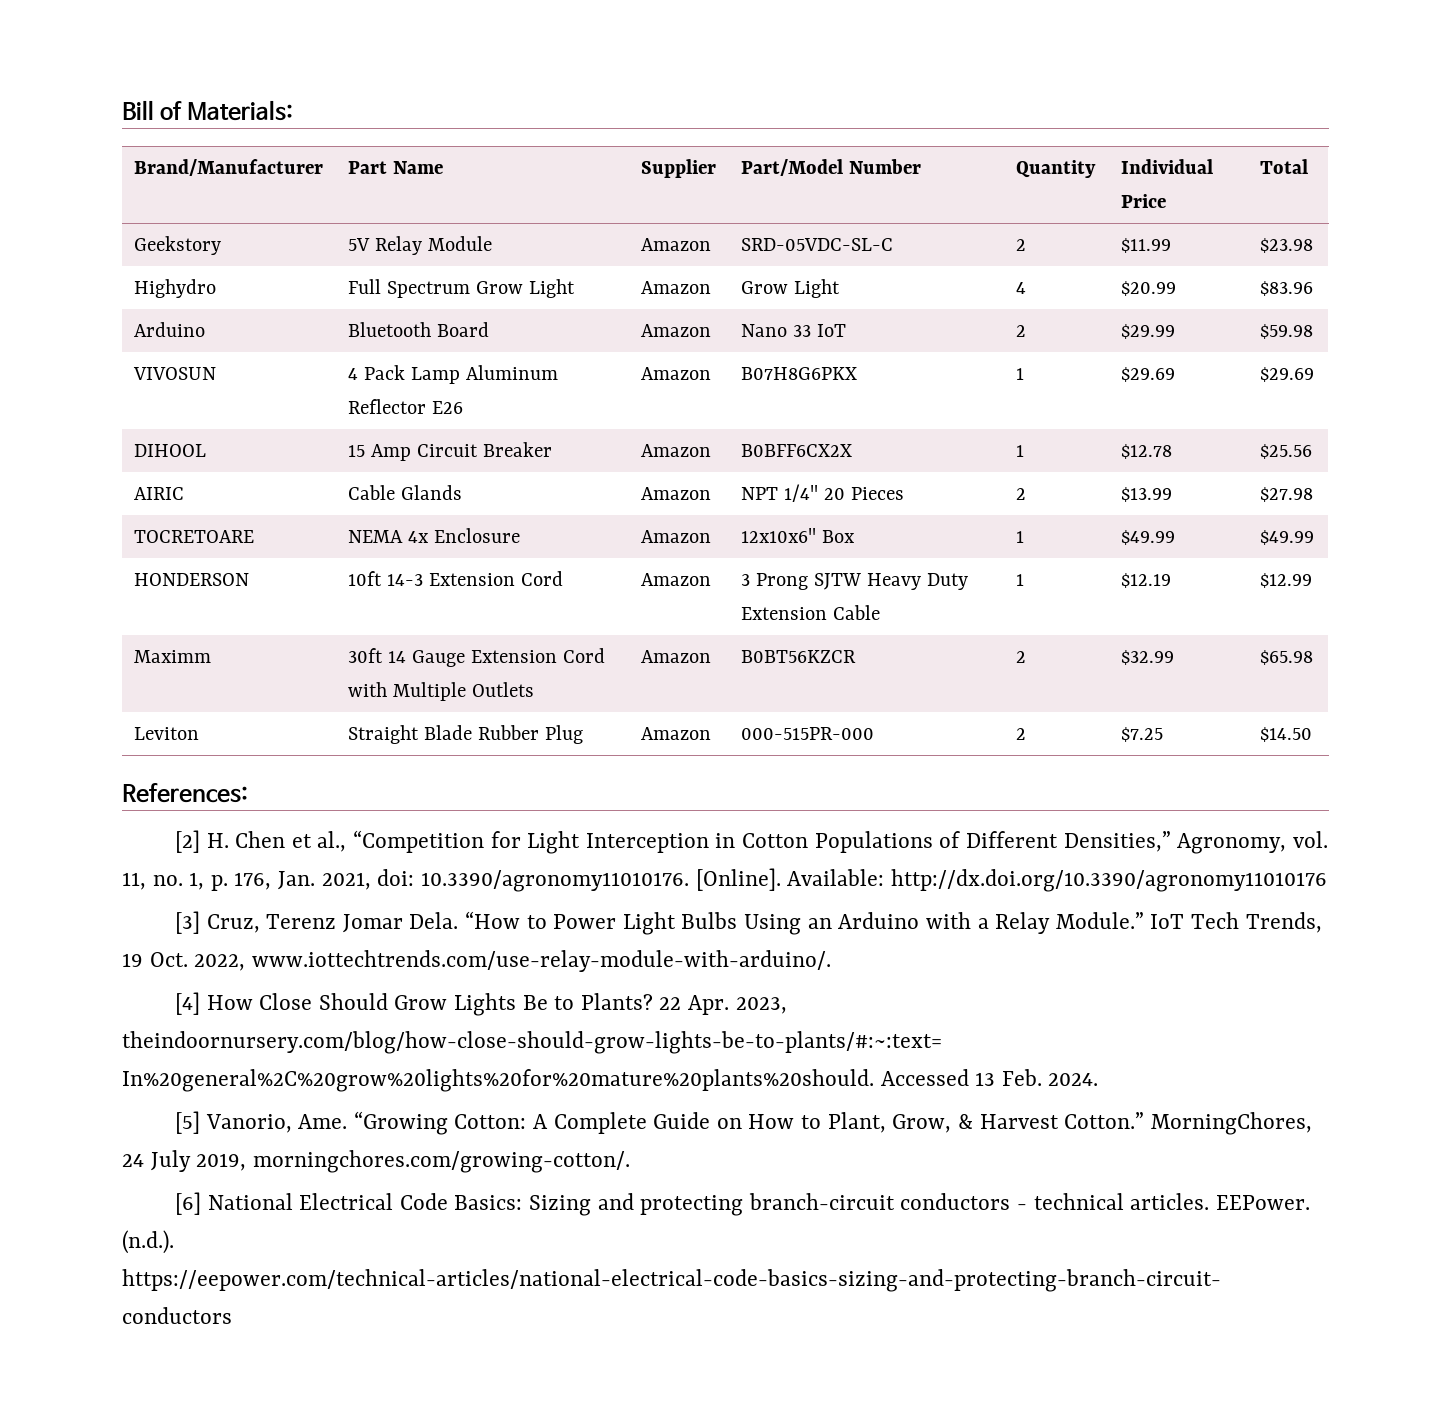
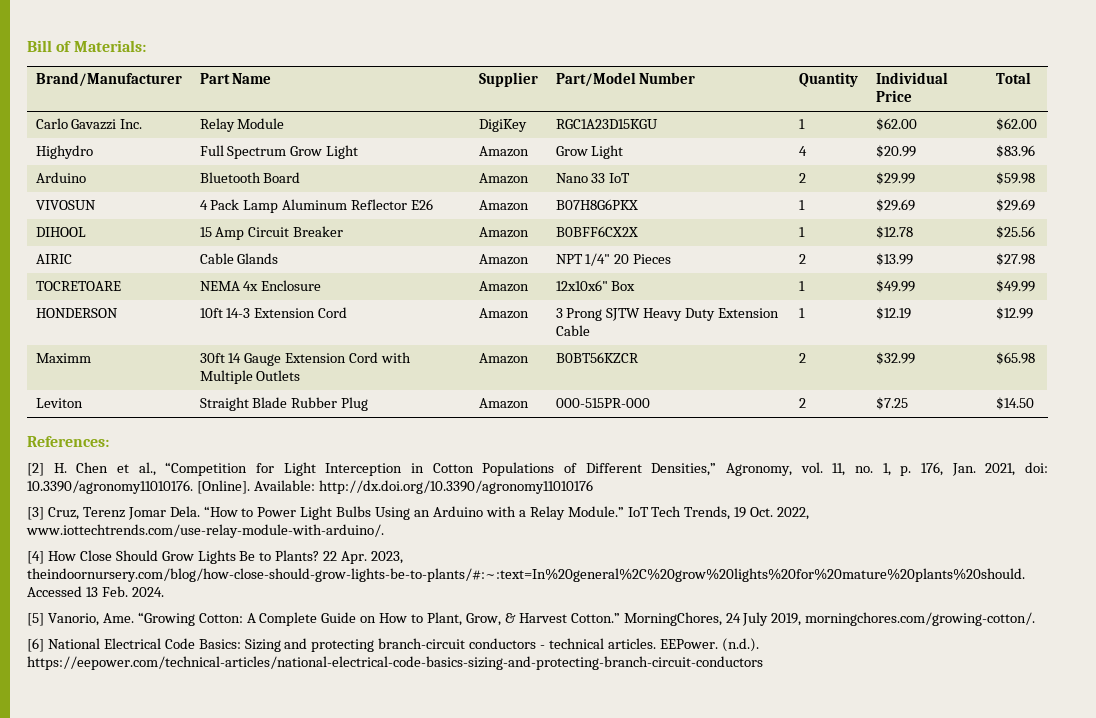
- Geekstory | 5V Relay Module | Amazon | SRD-05VDC-SL-C | 2 | $11.99 | $23.98
+ Carlo Gavazzi Inc. | Relay Module | DigiKey | RGC1A23D15KGU | 1 | $62.00 | $62.00

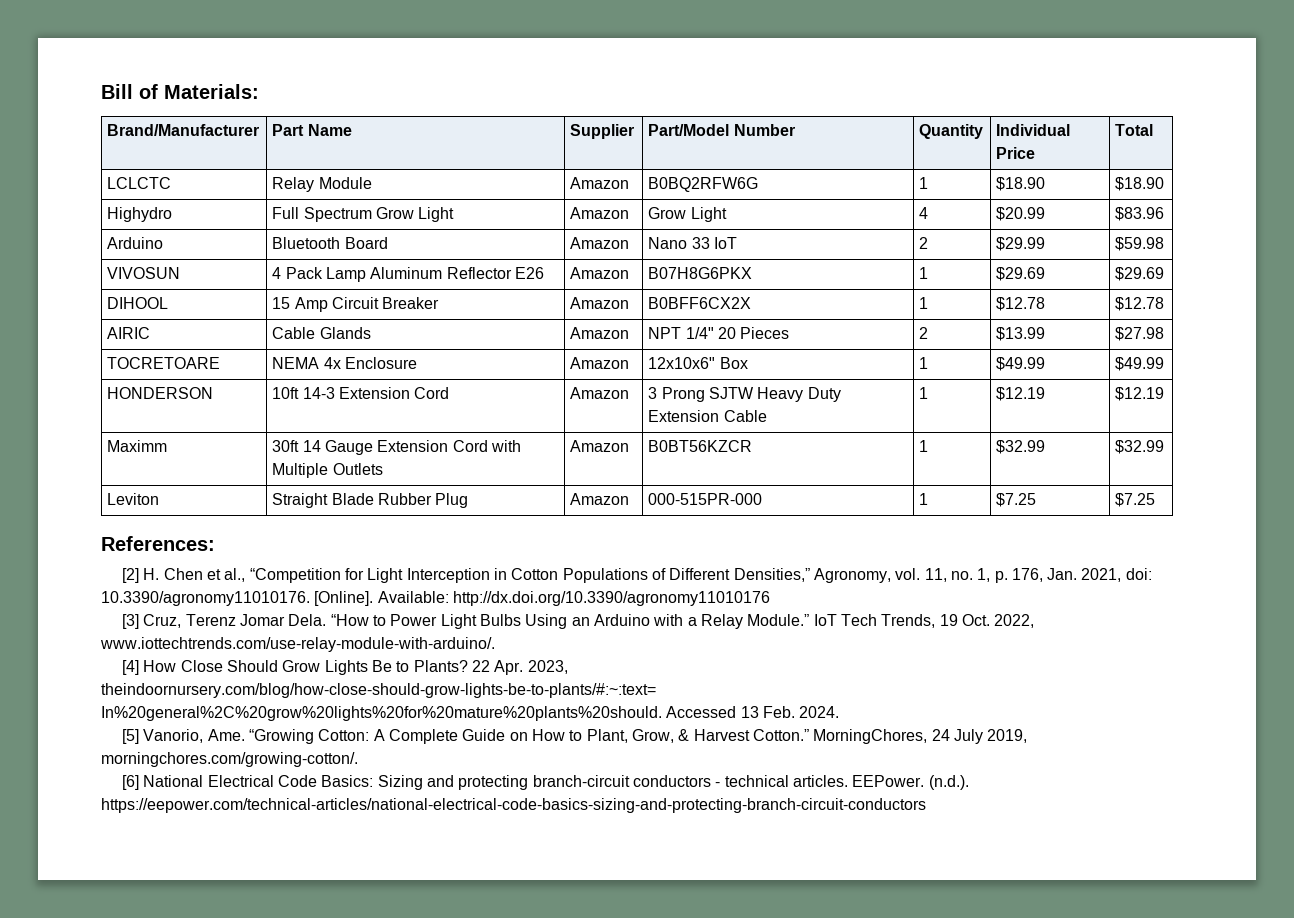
- Carlo Gavazzi Inc. | Relay Module | DigiKey | RGC1A23D15KGU | 1 | $62.00 | $62.00
+ LCLCTC | Relay Module | Amazon | B0BQ2RFW6G | 1 | $18.90 | $18.90
- DIHOOL | 15 Amp Circuit Breaker | Amazon | B0BFF6CX2X | 1 | $12.78 | $25.56
+ DIHOOL | 15 Amp Circuit Breaker | Amazon | B0BFF6CX2X | 1 | $12.78 | $12.78
- HONDERSON | 10ft 14-3 Extension Cord | Amazon | 3 Prong SJTW Heavy Duty Extension Cable | 1 | $12.19 | $12.99
+ HONDERSON | 10ft 14-3 Extension Cord | Amazon | 3 Prong SJTW Heavy Duty Extension Cable | 1 | $12.19 | $12.19
- Maximm | 30ft 14 Gauge Extension Cord with Multiple Outlets | Amazon | B0BT56KZCR | 2 | $32.99 | $65.98
+ Maximm | 30ft 14 Gauge Extension Cord with Multiple Outlets | Amazon | B0BT56KZCR | 1 | $32.99 | $32.99
- Leviton | Straight Blade Rubber Plug | Amazon | 000-515PR-000 | 2 | $7.25 | $14.50
+ Leviton | Straight Blade Rubber Plug | Amazon | 000-515PR-000 | 1 | $7.25 | $7.25

